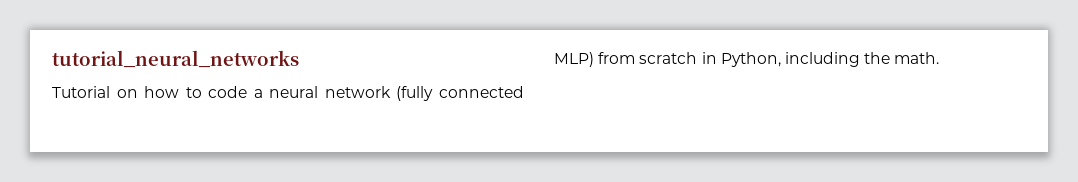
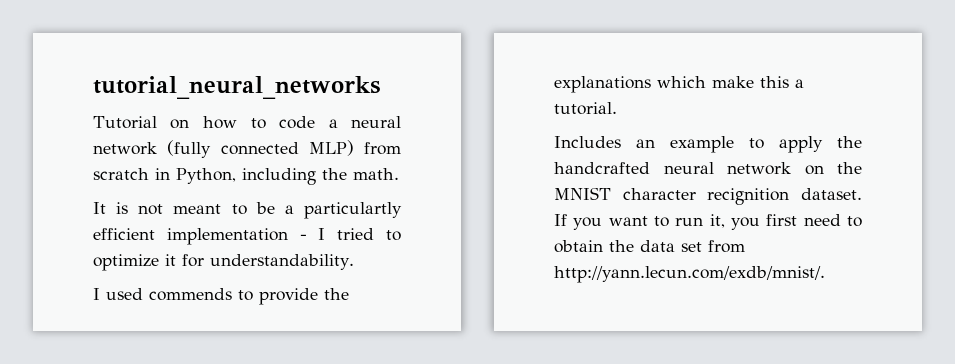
+ It is not meant to be a particulartly efficient implementation - I tried to optimize it for understandability.
+ I used commends to provide the explanations which make this a tutorial.
+ Includes an example to apply the handcrafted neural network on the MNIST character recignition dataset. If you want to run it, you first need to obtain the data set from http://yann.lecun.com/exdb/mnist/.

